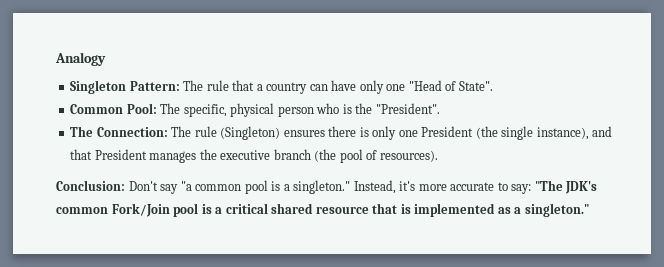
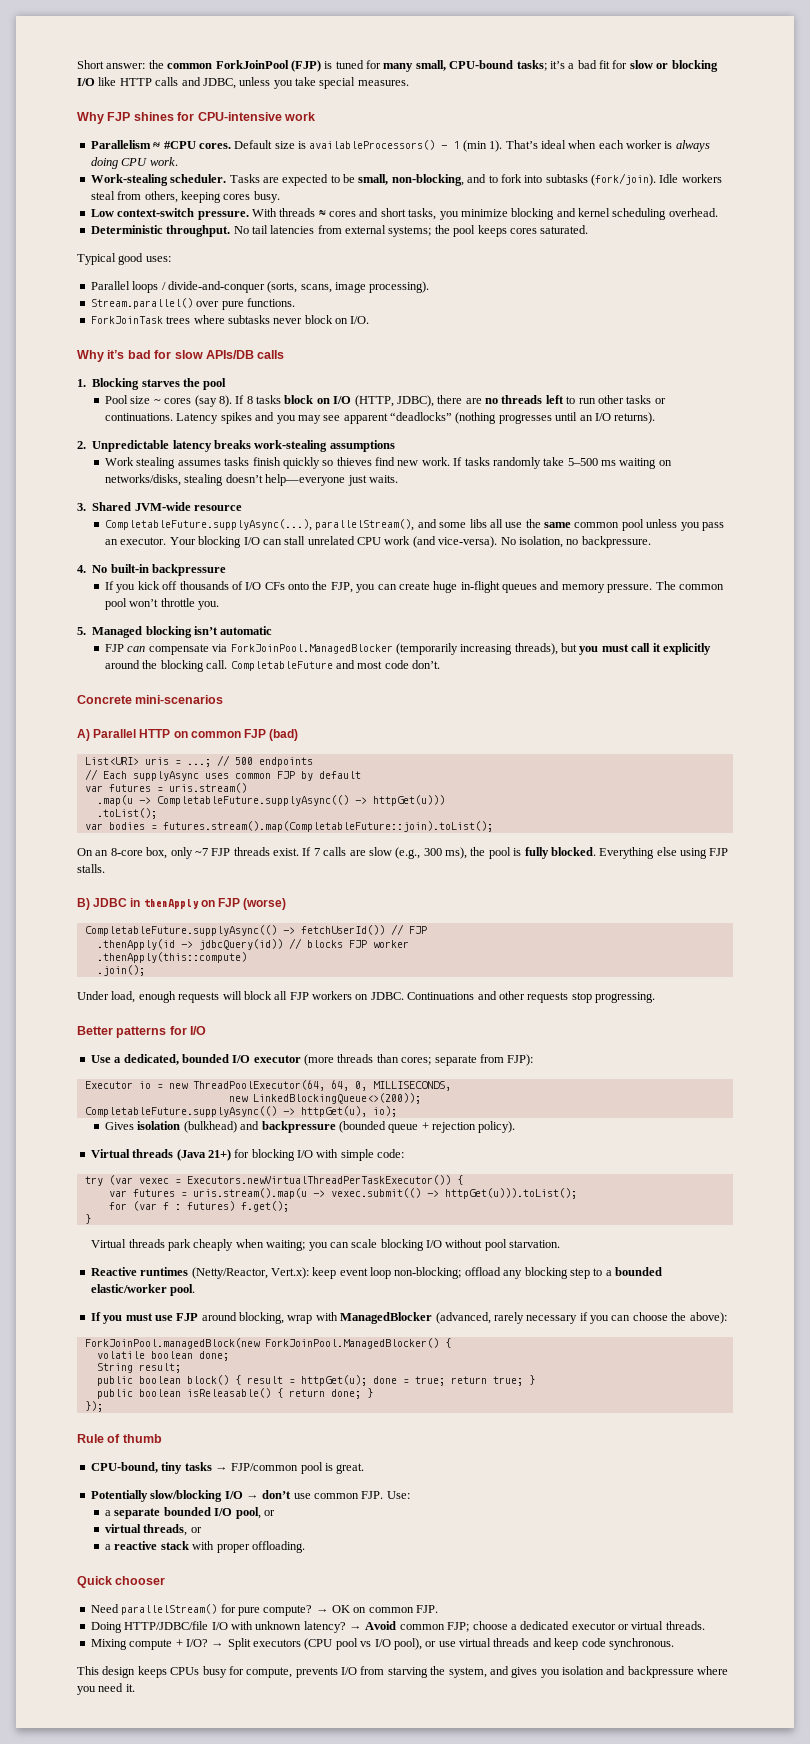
- Analogy
- Singleton Pattern: The rule that a country can have only one "Head of State".
- Common Pool: The specific, physical person who is the "President".
- The Connection: The rule (Singleton) ensures there is only one President (the single instance), and that President manages the executive branch (the pool of resources).
- Conclusion: Don't say "a common pool is a singleton." Instead, it's more accurate to say: "The JDK's common Fork/Join pool is a critical shared resource that is implemented as a singleton."
+ Short answer: the common ForkJoinPool (FJP) is tuned for many small, CPU-bound tasks; it’s a bad fit for slow or blocking I/O like HTTP calls and JDBC, unless you take special measures.
+ Why FJP shines for CPU-intensive work
+ Parallelism ≈ #CPU cores. Default size is availableProcessors() - 1 (min 1). That’s ideal when each worker is always doing CPU work.
+ Work-stealing scheduler. Tasks are expected to be small, non-blocking, and to fork into subtasks (fork/join). Idle workers steal from others, keeping cores busy.
+ Low context-switch pressure. With threads ≈ cores and short tasks, you minimize blocking and kernel scheduling overhead.
+ Deterministic throughput. No tail latencies from external systems; the pool keeps cores saturated.
+ Typical good uses:
+ Parallel loops / divide-and-conquer (sorts, scans, image processing).
+ Stream.parallel() over pure functions.
+ ForkJoinTask trees where subtasks never block on I/O.
+ Why it’s bad for slow APIs/DB calls
+ 1. Blocking starves the pool
+ Pool size ~ cores (say 8). If 8 tasks block on I/O (HTTP, JDBC), there are no threads left to run other tasks or continuations. Latency spikes and you may see apparent “deadlocks” (nothing progresses until an I/O returns).
+ 2. Unpredictable latency breaks work-stealing assumptions
+ Work stealing assumes tasks finish quickly so thieves find new work. If tasks randomly take 5–500 ms waiting on networks/disks, stealing doesn’t help—everyone just waits.
+ 3. Shared JVM-wide resource
+ CompletableFuture.supplyAsync(...), parallelStream(), and some libs all use the same common pool unless you pass an executor. Your blocking I/O can stall unrelated CPU work (and vice-versa). No isolation, no backpressure.
+ 4. No built-in backpressure
+ If you kick off thousands of I/O CFs onto the FJP, you can create huge in-flight queues and memory pressure. The common pool won’t throttle you.
+ 5. Managed blocking isn’t automatic
+ FJP can compensate via ForkJoinPool.ManagedBlocker (temporarily increasing threads), but you must call it explicitly around the blocking call. CompletableFuture and most code don’t.
+ Concrete mini-scenarios
+ A) Parallel HTTP on common FJP (bad)
+ List<URI> uris = ...; // 500 endpoints
+ // Each supplyAsync uses common FJP by default
+ var futures = uris.stream()
+ .map(u -> CompletableFuture.supplyAsync(() -> httpGet(u)))
+ .toList();
+ var bodies = futures.stream().map(CompletableFuture::join).toList();
+ On an 8-core box, only ~7 FJP threads exist. If 7 calls are slow (e.g., 300 ms), the pool is fully blocked. Everything else using FJP stalls.
+ B) JDBC in thenApply on FJP (worse)
+ CompletableFuture.supplyAsync(() -> fetchUserId()) // FJP
+ .thenApply(id -> jdbcQuery(id)) // blocks FJP worker
+ .thenApply(this::compute)
+ .join();
+ Under load, enough requests will block all FJP workers on JDBC. Continuations and other requests stop progressing.
+ Better patterns for I/O
+ Use a dedicated, bounded I/O executor (more threads than cores; separate from FJP):
+ Executor io = new ThreadPoolExecutor(64, 64, 0, MILLISECONDS,
+ new LinkedBlockingQueue<>(200));
+ CompletableFuture.supplyAsync(() -> httpGet(u), io);
+ Gives isolation (bulkhead) and backpressure (bounded queue + rejection policy).
+ Virtual threads (Java 21+) for blocking I/O with simple code:
+ try (var vexec = Executors.newVirtualThreadPerTaskExecutor()) {
+ var futures = uris.stream().map(u -> vexec.submit(() -> httpGet(u))).toList();
+ for (var f : futures) f.get();
+ }
+ Virtual threads park cheaply when waiting; you can scale blocking I/O without pool starvation.
+ Reactive runtimes (Netty/Reactor, Vert.x): keep event loop non-blocking; offload any blocking step to a bounded elastic/worker pool.
+ If you must use FJP around blocking, wrap with ManagedBlocker (advanced, rarely necessary if you can choose the above):
+ ForkJoinPool.managedBlock(new ForkJoinPool.ManagedBlocker() {
+ volatile boolean done;
+ String result;
+ public boolean block() { result = httpGet(u); done = true; return true; }
+ public boolean isReleasable() { return done; }
+ });
+ Rule of thumb
+ CPU-bound, tiny tasks → FJP/common pool is great.
+ Potentially slow/blocking I/O → don’t use common FJP. Use:
+ a separate bounded I/O pool, or
+ virtual threads, or
+ a reactive stack with proper offloading.
+ Quick chooser
+ Need parallelStream() for pure compute? → OK on common FJP.
+ Doing HTTP/JDBC/file I/O with unknown latency? → Avoid common FJP; choose a dedicated executor or virtual threads.
+ Mixing compute + I/O? → Split executors (CPU pool vs I/O pool), or use virtual threads and keep code synchronous.
+ This design keeps CPUs busy for compute, prevents I/O from starving the system, and gives you isolation and backpressure where you need it.

